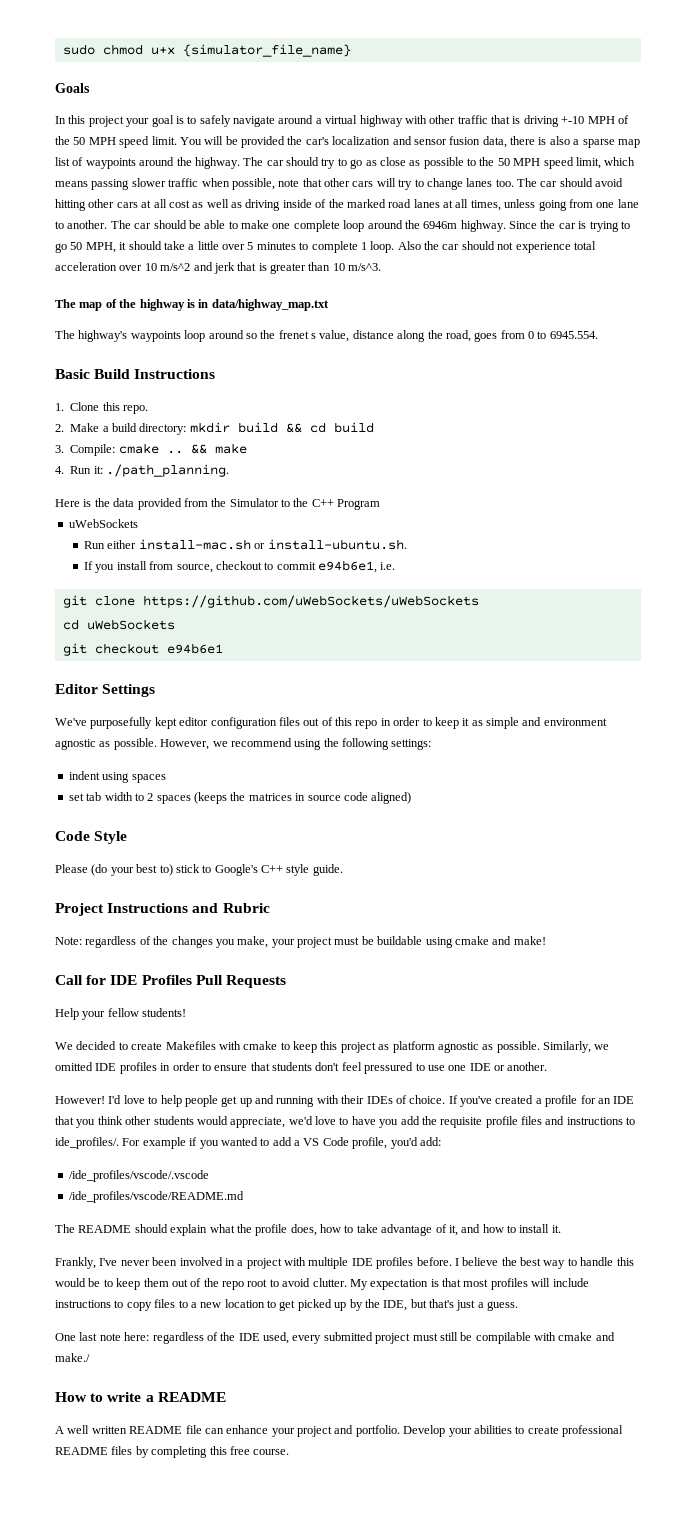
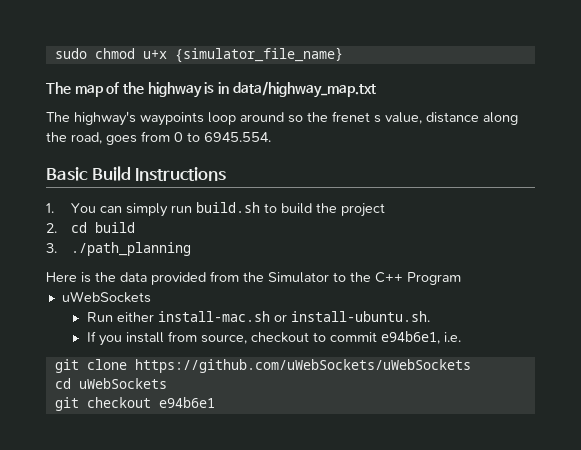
- Goals
- In this project your goal is to safely navigate around a virtual highway with other traffic that is driving +-10 MPH of the 50 MPH speed limit. You will be provided the car's localization and sensor fusion data, there is also a sparse map list of waypoints around the highway. The car should try to go as close as possible to the 50 MPH speed limit, which means passing slower traffic when possible, note that other cars will try to change lanes too. The car should avoid hitting other cars at all cost as well as driving inside of the marked road lanes at all times, unless going from one lane to another. The car should be able to make one complete loop around the 6946m highway. Since the car is trying to go 50 MPH, it should take a little over 5 minutes to complete 1 loop. Also the car should not experience total acceleration over 10 m/s^2 and jerk that is greater than 10 m/s^3.
- 1. Clone this repo.
- 2. Make a build directory: mkdir build && cd build
- 3. Compile: cmake .. && make
- 4. Run it: ./path_planning.
+ 1. You can simply run build.sh to build the project
+ 2. cd build
+ 3. ./path_planning
- Editor Settings
- We've purposefully kept editor configuration files out of this repo in order to keep it as simple and environment agnostic as possible. However, we recommend using the following settings:
- indent using spaces
- set tab width to 2 spaces (keeps the matrices in source code aligned)
- Code Style
- Please (do your best to) stick to Google's C++ style guide.
- Project Instructions and Rubric
- Note: regardless of the changes you make, your project must be buildable using cmake and make!
- Call for IDE Profiles Pull Requests
- Help your fellow students!
- We decided to create Makefiles with cmake to keep this project as platform agnostic as possible. Similarly, we omitted IDE profiles in order to ensure that students don't feel pressured to use one IDE or another.
- However! I'd love to help people get up and running with their IDEs of choice. If you've created a profile for an IDE that you think other students would appreciate, we'd love to have you add the requisite profile files and instructions to ide_profiles/. For example if you wanted to add a VS Code profile, you'd add:
- /ide_profiles/vscode/.vscode
- /ide_profiles/vscode/README.md
- The README should explain what the profile does, how to take advantage of it, and how to install it.
- Frankly, I've never been involved in a project with multiple IDE profiles before. I believe the best way to handle this would be to keep them out of the repo root to avoid clutter. My expectation is that most profiles will include instructions to copy files to a new location to get picked up by the IDE, but that's just a guess.
- One last note here: regardless of the IDE used, every submitted project must still be compilable with cmake and make./
- How to write a README
- A well written README file can enhance your project and portfolio. Develop your abilities to create professional README files by completing this free course.

